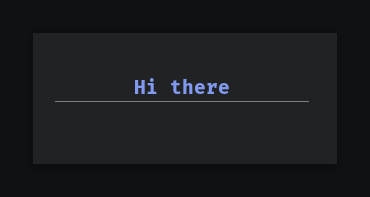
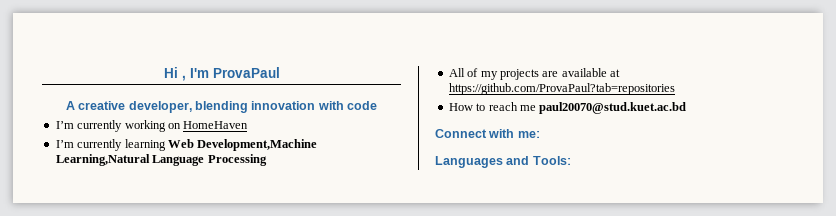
- Hi there
+ Hi , I'm ProvaPaul
+ A creative developer, blending innovation with code
+ I’m currently working on HomeHaven
+ I’m currently learning Web Development,Machine Learning,Natural Language Processing
+ All of my projects are available at https://github.com/ProvaPaul?tab=repositories
+ How to reach me paul20070@stud.kuet.ac.bd
+ Connect with me:
+ Languages and Tools:

